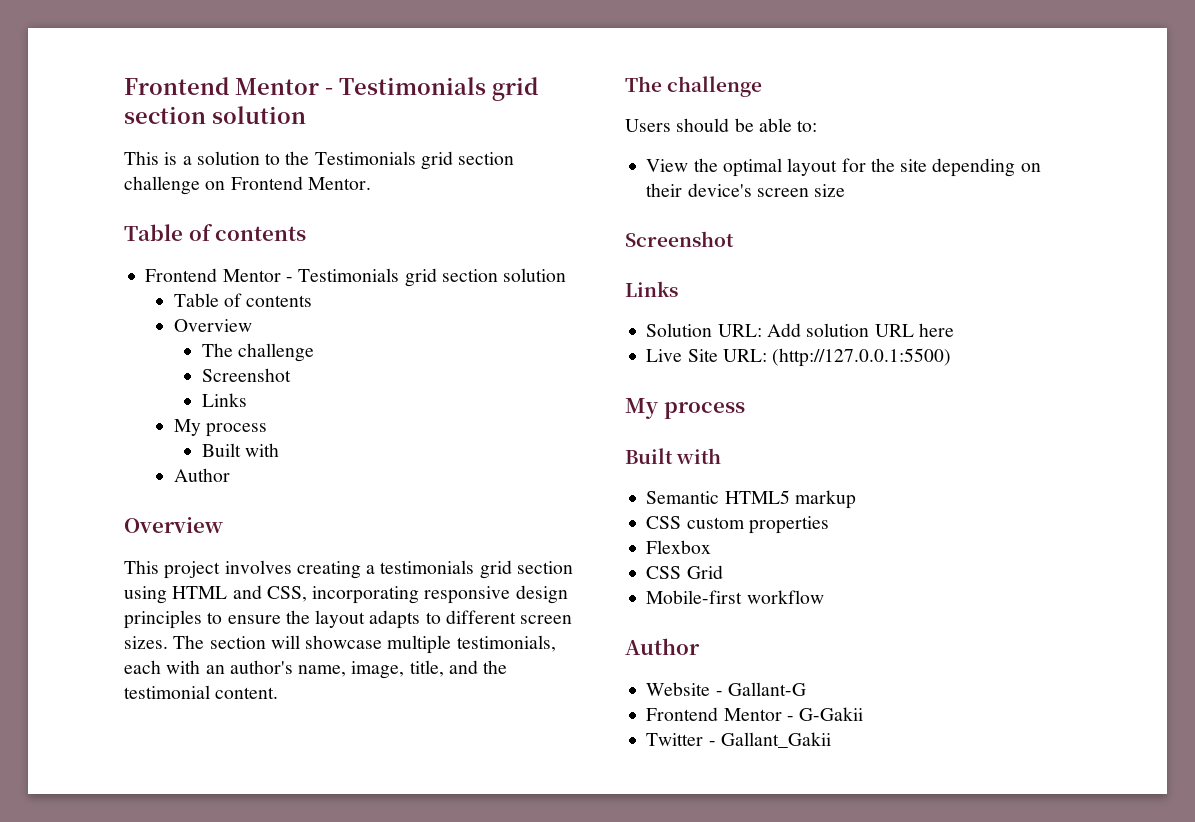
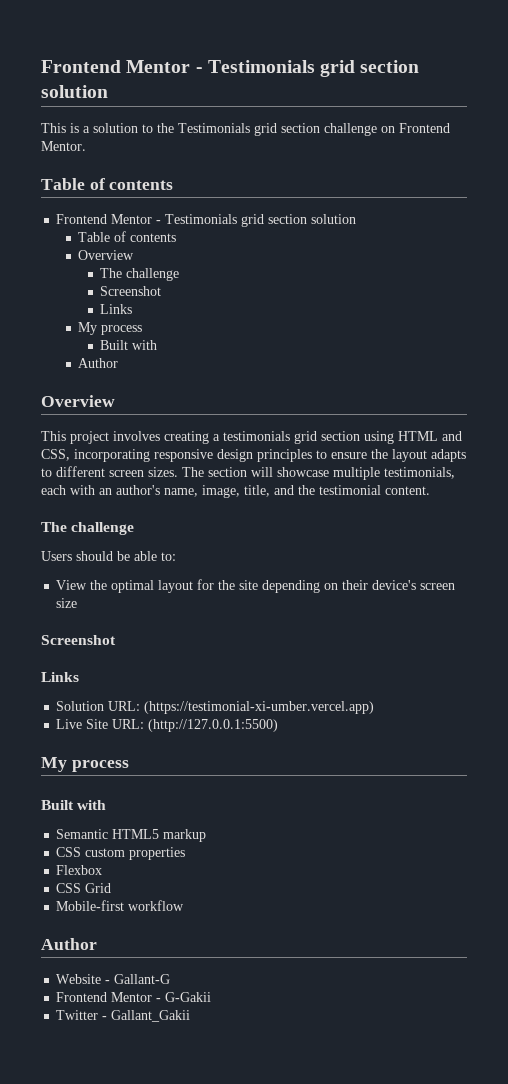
- Solution URL: Add solution URL here
+ Solution URL: (https://testimonial-xi-umber.vercel.app)

